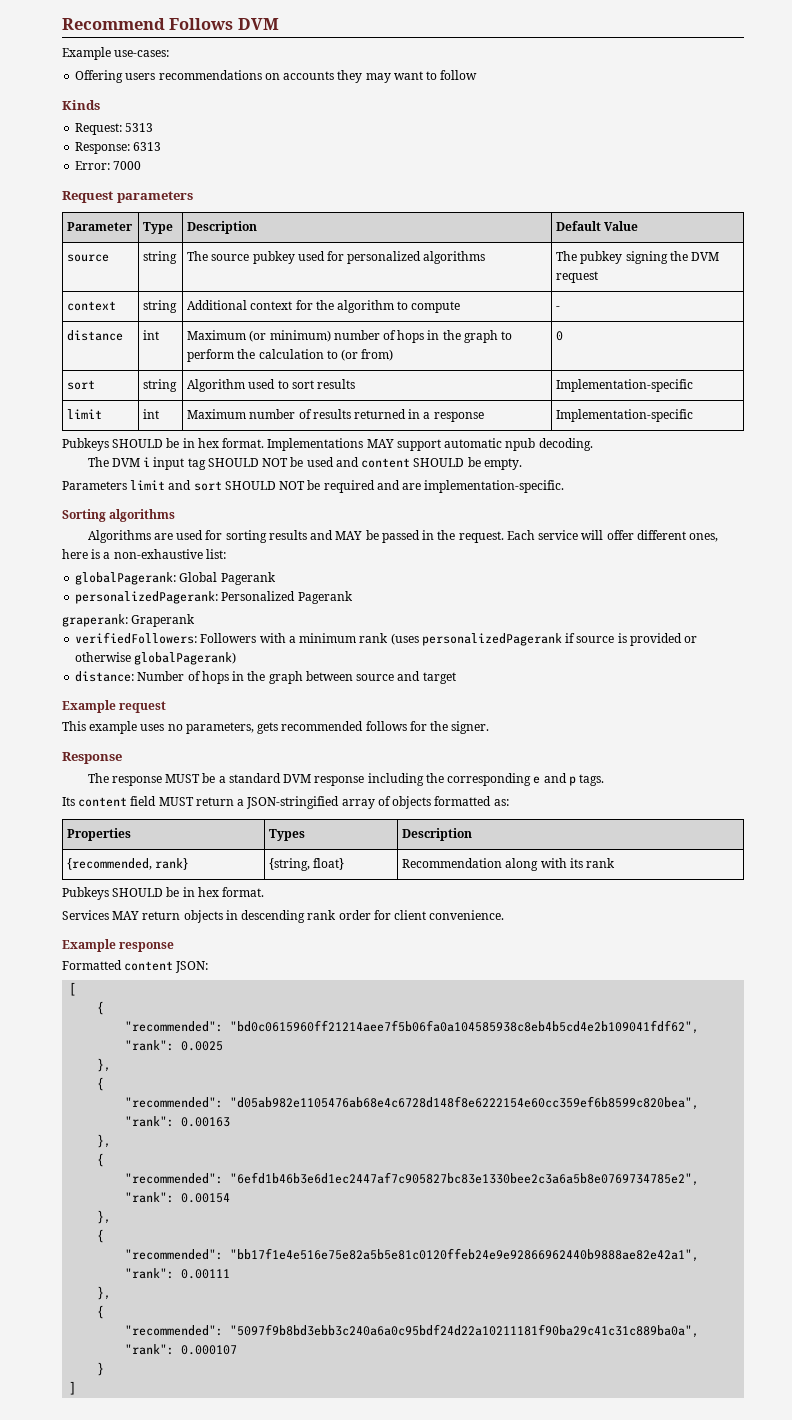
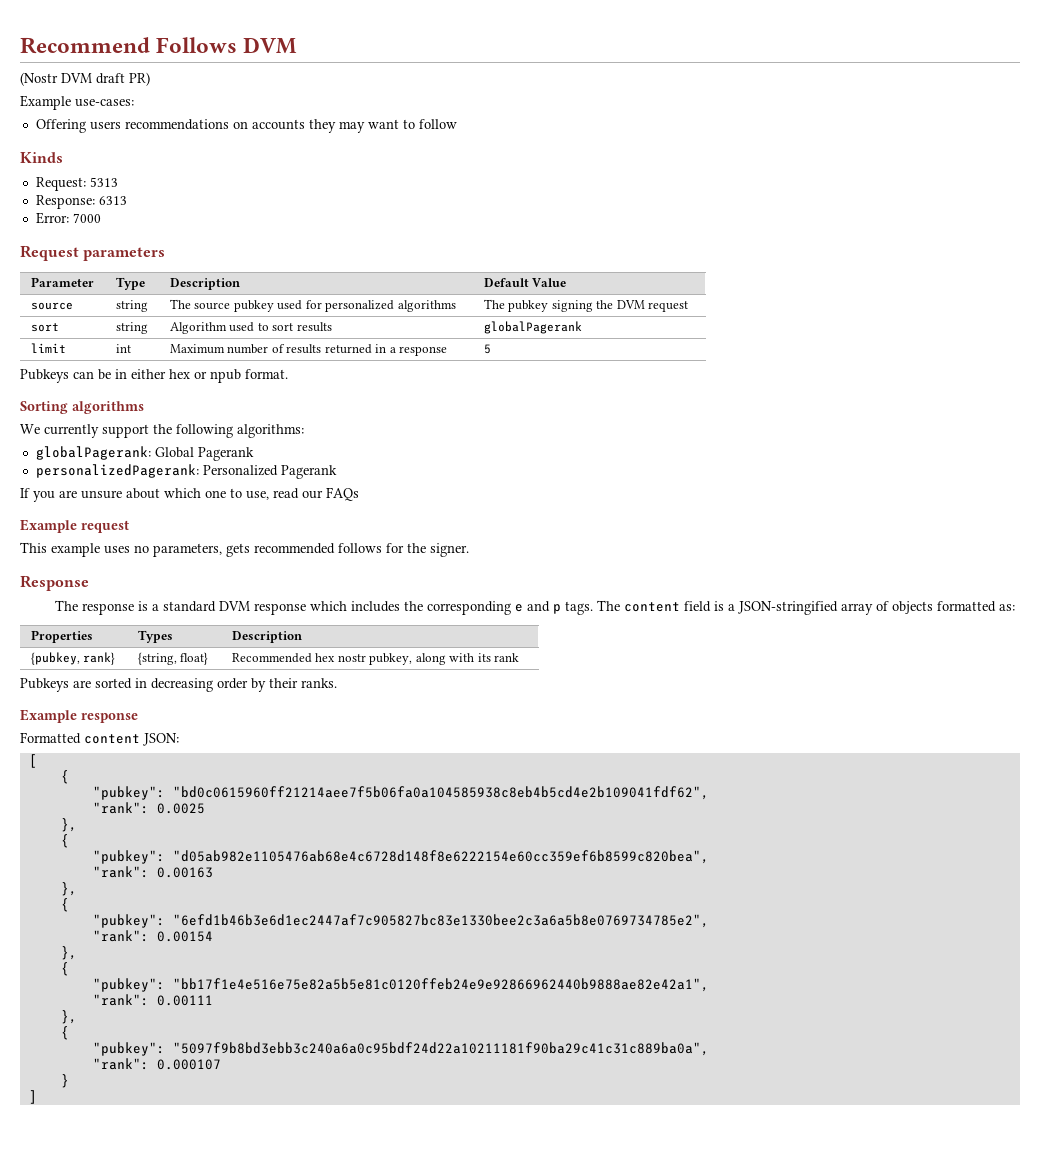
+ (Nostr DVM draft PR)
- context | string | Additional context for the algorithm to compute | -
- distance | int | Maximum (or minimum) number of hops in the graph to perform the calculation to (or from) | 0
- sort | string | Algorithm used to sort results | Implementation-specific
+ sort | string | Algorithm used to sort results | globalPagerank
- limit | int | Maximum number of results returned in a response | Implementation-specific
- Pubkeys SHOULD be in hex format. Implementations MAY support automatic npub decoding.
- The DVM i input tag SHOULD NOT be used and content SHOULD be empty.
- Parameters limit and sort SHOULD NOT be required and are implementation-specific.
+ limit | int | Maximum number of results returned in a response | 5
+ Pubkeys can be in either hex or npub format.
  Sorting algorithms
- Algorithms are used for sorting results and MAY be passed in the request. Each service will offer different ones, here is a non-exhaustive list:
+ We currently support the following algorithms:
- graperank: Graperank
- verifiedFollowers: Followers with a minimum rank (uses personalizedPagerank if source is provided or otherwise globalPagerank)
- distance: Number of hops in the graph between source and target
+ If you are unsure about which one to use, read our FAQs
- The response MUST be a standard DVM response including the corresponding e and p tags.
- Its content field MUST return a JSON-stringified array of objects formatted as:
+ The response is a standard DVM response which includes the corresponding e and p tags. The content field is a JSON-stringified array of objects formatted as:
- {recommended, rank} | {string, float} | Recommendation along with its rank
- Pubkeys SHOULD be in hex format.
- Services MAY return objects in descending rank order for client convenience.
+ {pubkey, rank} | {string, float} | Recommended hex nostr pubkey, along with its rank
+ Pubkeys are sorted in decreasing order by their ranks.
- "recommended": "bd0c0615960ff21214aee7f5b06fa0a104585938c8eb4b5cd4e2b109041fdf62",
+ "pubkey": "bd0c0615960ff21214aee7f5b06fa0a104585938c8eb4b5cd4e2b109041fdf62",
- "recommended": "d05ab982e1105476ab68e4c6728d148f8e6222154e60cc359ef6b8599c820bea",
+ "pubkey": "d05ab982e1105476ab68e4c6728d148f8e6222154e60cc359ef6b8599c820bea",
- "recommended": "6efd1b46b3e6d1ec2447af7c905827bc83e1330bee2c3a6a5b8e0769734785e2",
+ "pubkey": "6efd1b46b3e6d1ec2447af7c905827bc83e1330bee2c3a6a5b8e0769734785e2",
- "recommended": "bb17f1e4e516e75e82a5b5e81c0120ffeb24e9e92866962440b9888ae82e42a1",
+ "pubkey": "bb17f1e4e516e75e82a5b5e81c0120ffeb24e9e92866962440b9888ae82e42a1",
- "recommended": "5097f9b8bd3ebb3c240a6a0c95bdf24d22a10211181f90ba29c41c31c889ba0a",
+ "pubkey": "5097f9b8bd3ebb3c240a6a0c95bdf24d22a10211181f90ba29c41c31c889ba0a",

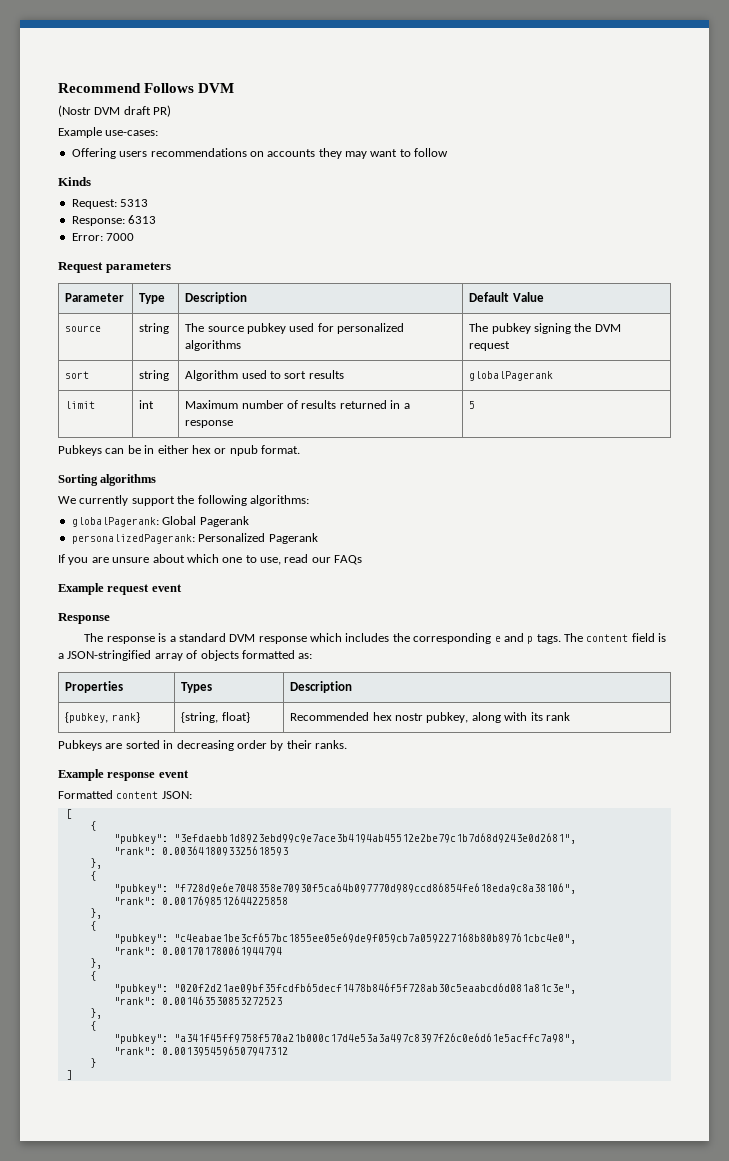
- Example request
- This example uses no parameters, gets recommended follows for the signer.
+ Example request event
- Example response
+ Example response event
- "pubkey": "bd0c0615960ff21214aee7f5b06fa0a104585938c8eb4b5cd4e2b109041fdf62",
- "rank": 0.0025
+ "pubkey": "3efdaebb1d8923ebd99c9e7ace3b4194ab45512e2be79c1b7d68d9243e0d2681",
+ "rank": 0.0036418093325618593
  },
  {
- "pubkey": "d05ab982e1105476ab68e4c6728d148f8e6222154e60cc359ef6b8599c820bea",
- "rank": 0.00163
+ "pubkey": "f728d9e6e7048358e70930f5ca64b097770d989ccd86854fe618eda9c8a38106",
+ "rank": 0.0017698512644225858
  },
  {
- "pubkey": "6efd1b46b3e6d1ec2447af7c905827bc83e1330bee2c3a6a5b8e0769734785e2",
- "rank": 0.00154
+ "pubkey": "c4eabae1be3cf657bc1855ee05e69de9f059cb7a059227168b80b89761cbc4e0",
+ "rank": 0.001701780061944794
  },
  {
- "pubkey": "bb17f1e4e516e75e82a5b5e81c0120ffeb24e9e92866962440b9888ae82e42a1",
- "rank": 0.00111
+ "pubkey": "020f2d21ae09bf35fcdfb65decf1478b846f5f728ab30c5eaabcd6d081a81c3e",
+ "rank": 0.001463530853272523
  },
  {
- "pubkey": "5097f9b8bd3ebb3c240a6a0c95bdf24d22a10211181f90ba29c41c31c889ba0a",
- "rank": 0.000107
+ "pubkey": "a341f45ff9758f570a21b000c17d4e53a3a497c8397f26c0e6d61e5acffc7a98",
+ "rank": 0.0013954596507947312

